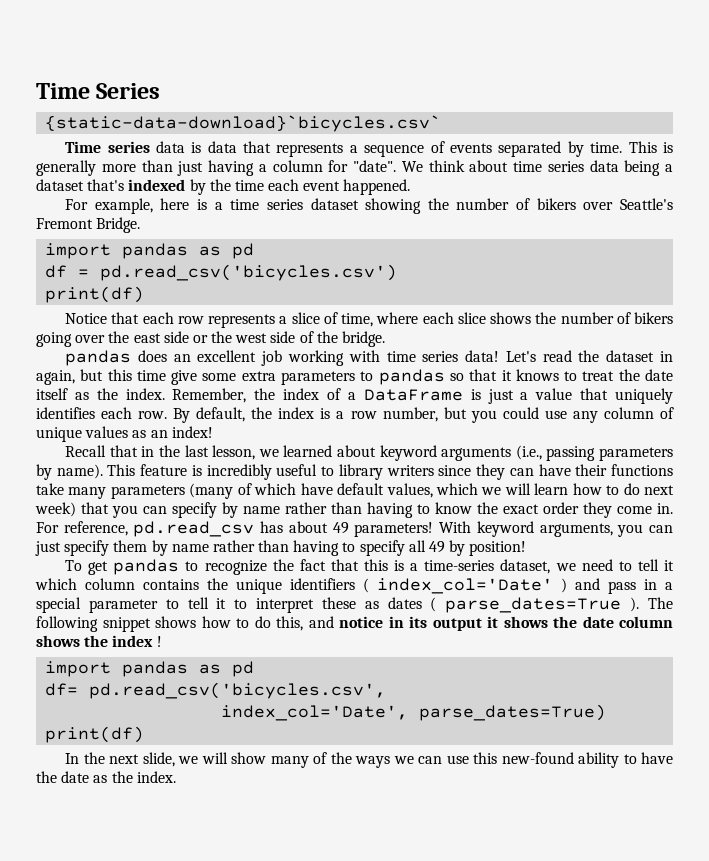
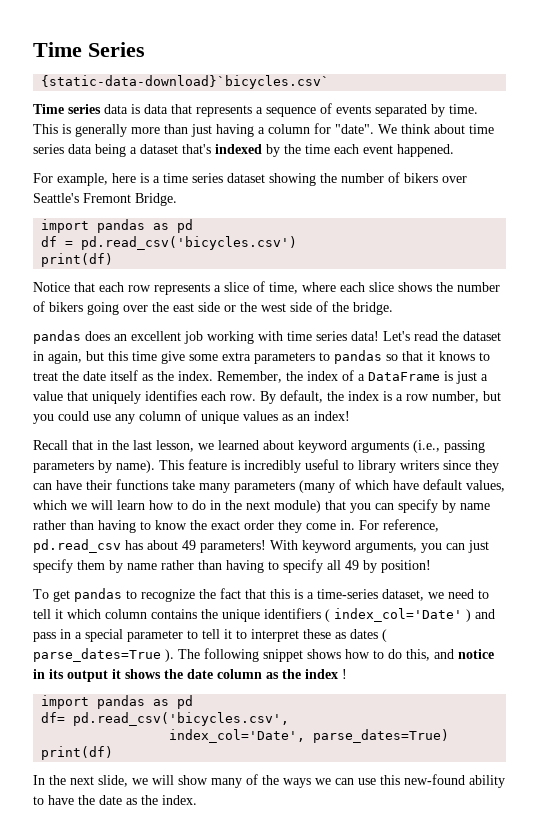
- This feature is incredibly useful to library writers since they can have their functions take many parameters (many of which have default values, which we will learn how to do next week) that you can specify by name rather than having to know the exact order they come in.
+ This feature is incredibly useful to library writers since they can have their functions take many parameters (many of which have default values, which we will learn how to do in the next module) that you can specify by name rather than having to know the exact order they come in.
- The following snippet shows how to do this, and notice in its output it shows the date column shows the index !
+ The following snippet shows how to do this, and notice in its output it shows the date column as the index !

